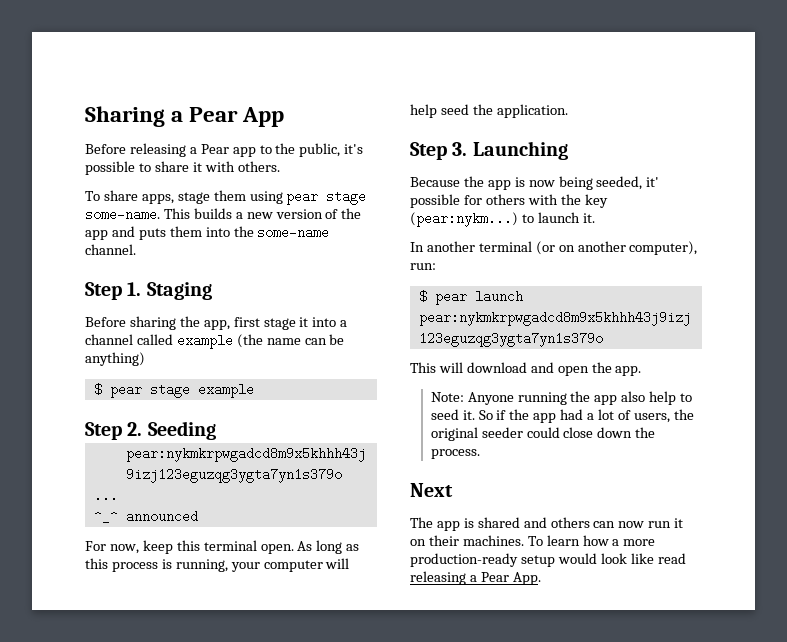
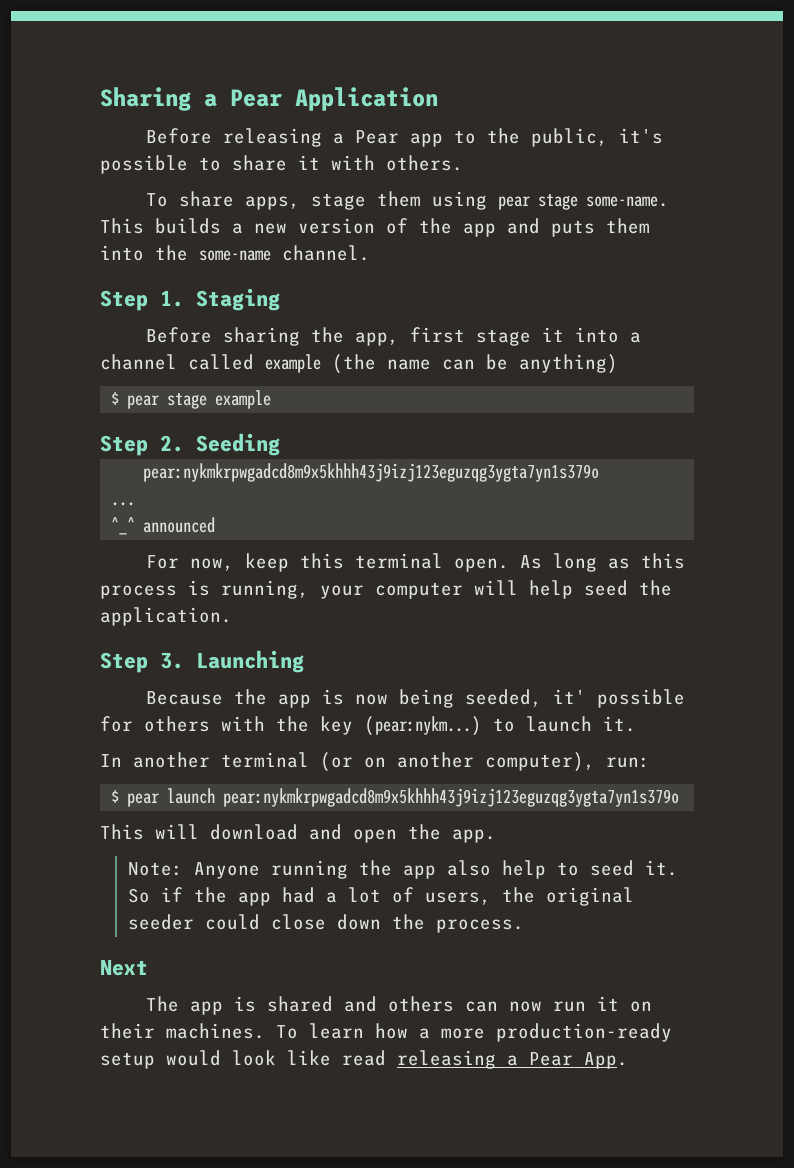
- Sharing a Pear App
+ Sharing a Pear Application

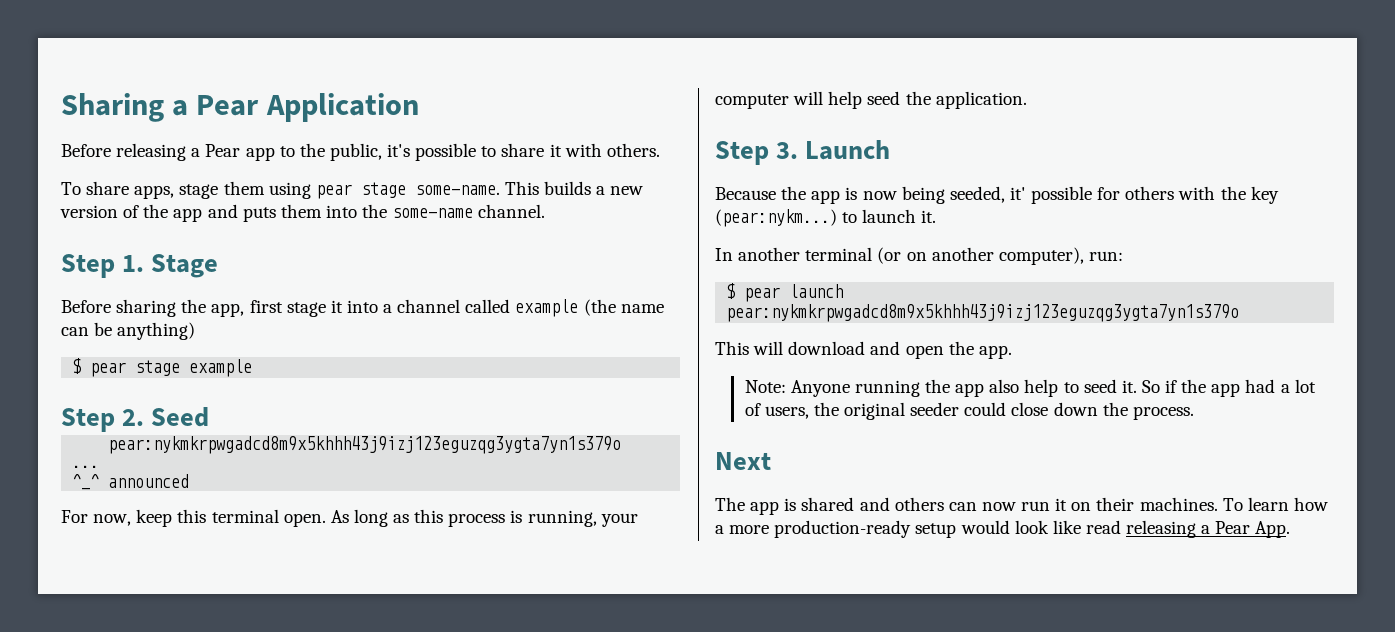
- Step 1. Staging
+ Step 1. Stage
- Step 2. Seeding
+ Step 2. Seed
- Step 3. Launching
+ Step 3. Launch

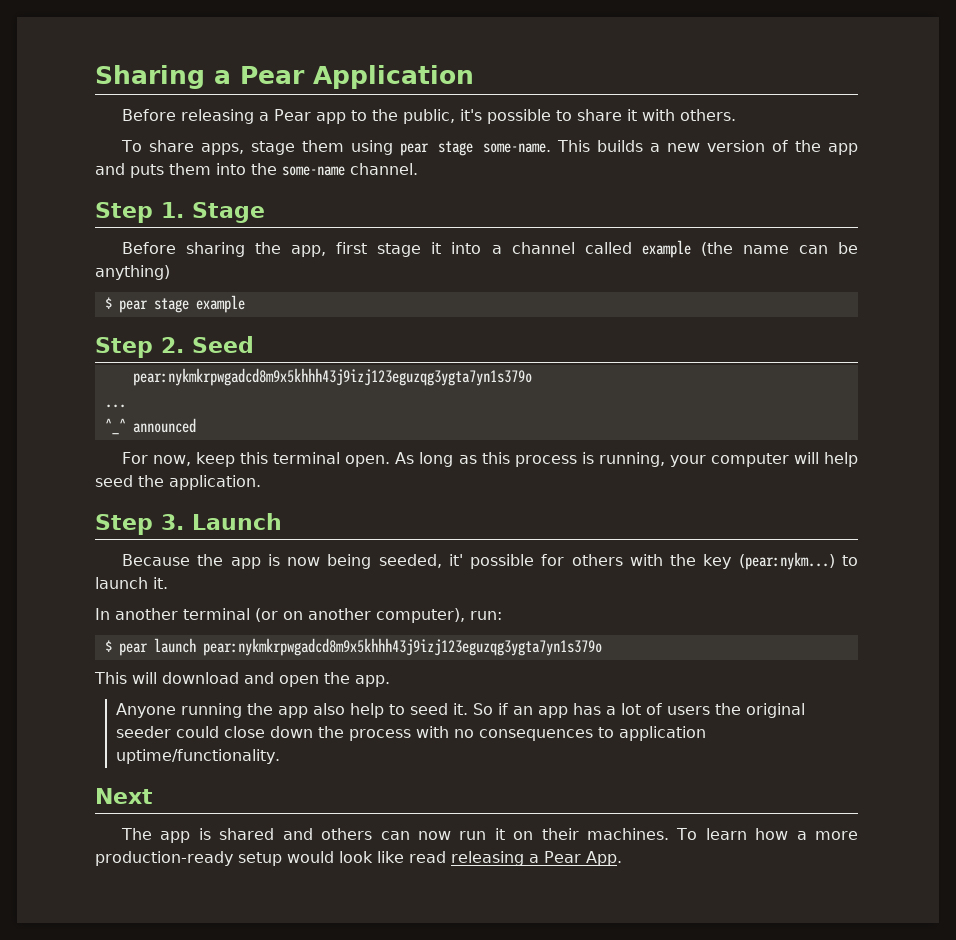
- Note: Anyone running the app also help to seed it.
+ Anyone running the app also help to seed it.
- So if the app had a lot of users, the original seeder could close down the process.
+ So if an app has a lot of users the original seeder could close down the process with no consequences to application uptime/functionality.

